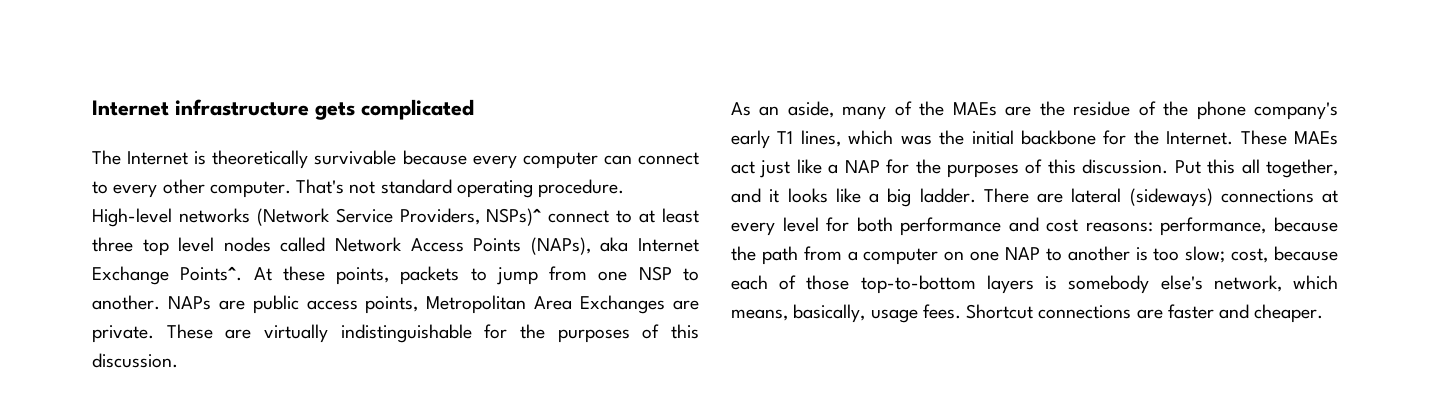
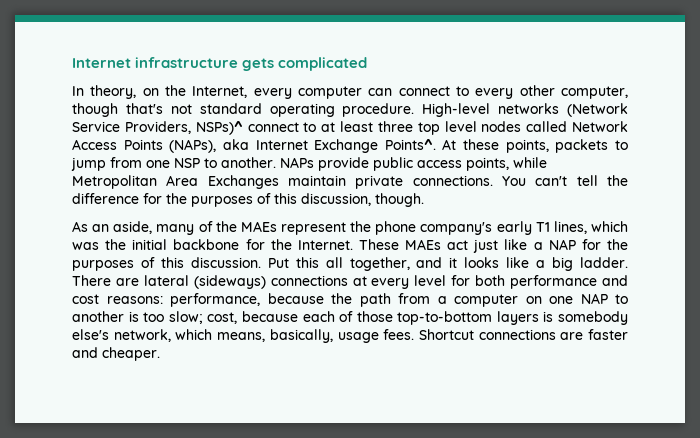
- The Internet is theoretically survivable because every computer can connect to every other computer. That's not standard operating procedure.
+ In theory, on the Internet, every computer can connect to every other computer, though that's not standard operating procedure.
- NAPs are public access points, Metropolitan Area Exchanges are private. These are virtually indistinguishable for the purposes of this discussion.
+ NAPs provide public access points, while Metropolitan Area Exchanges maintain private connections. You can't tell the difference for the purposes of this discussion, though.
- As an aside, many of the MAEs are the residue of the phone company's early T1 lines, which was the initial backbone for the Internet.
+ As an aside, many of the MAEs represent the phone company's early T1 lines, which was the initial backbone for the Internet.

